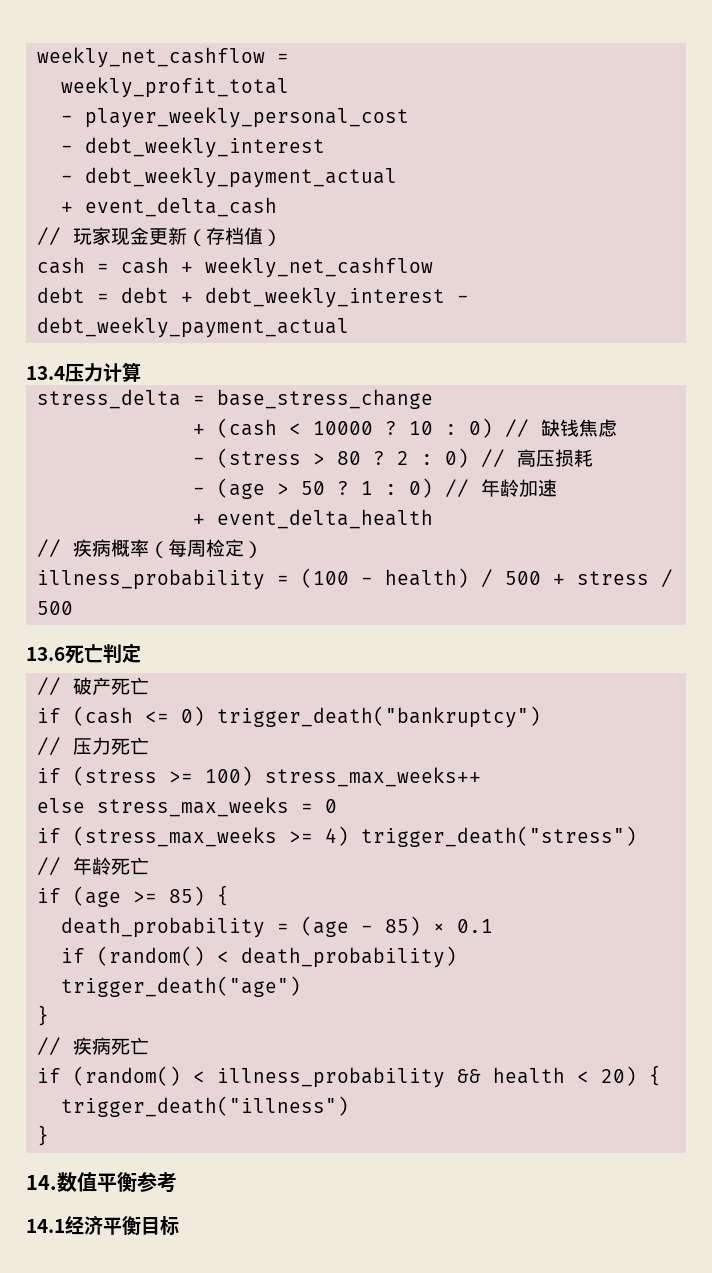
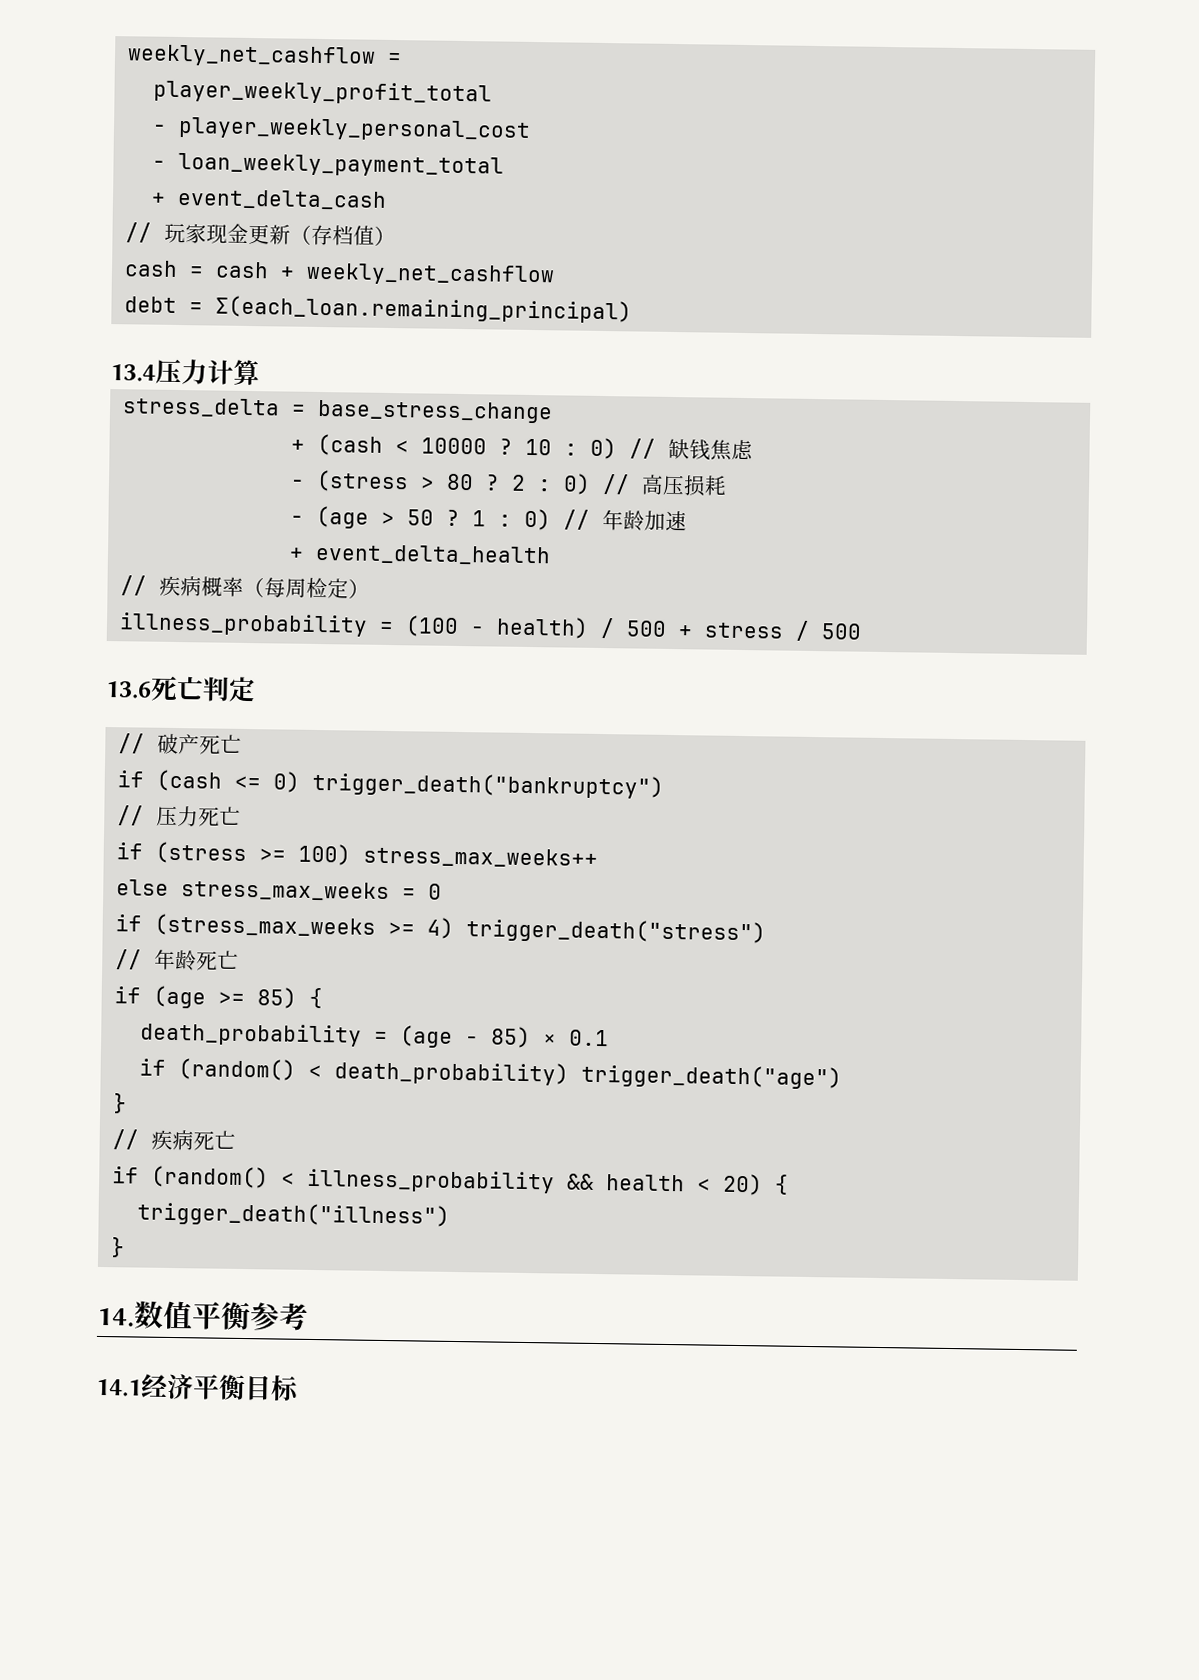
- weekly_profit_total
+ player_weekly_profit_total
- - debt_weekly_interest
- - debt_weekly_payment_actual
+ - loan_weekly_payment_total
- debt = debt + debt_weekly_interest - debt_weekly_payment_actual
+ debt = Σ(each_loan.remaining_principal)

